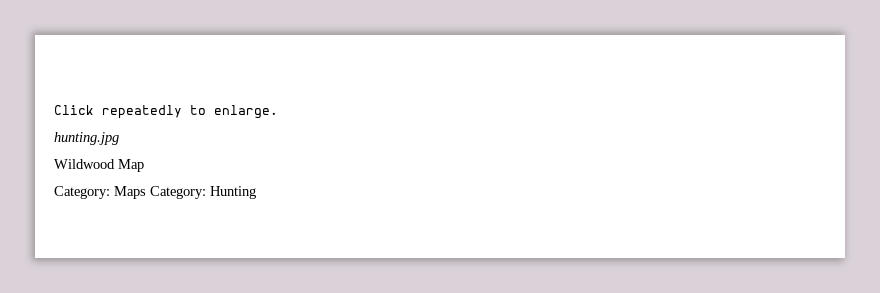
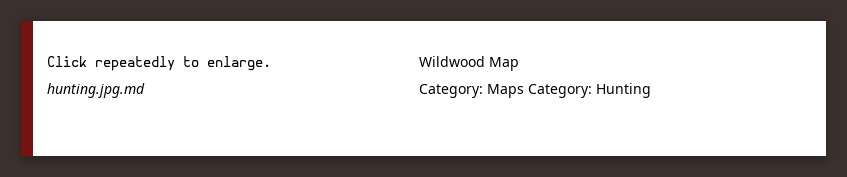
- hunting.jpg
+ hunting.jpg.md

